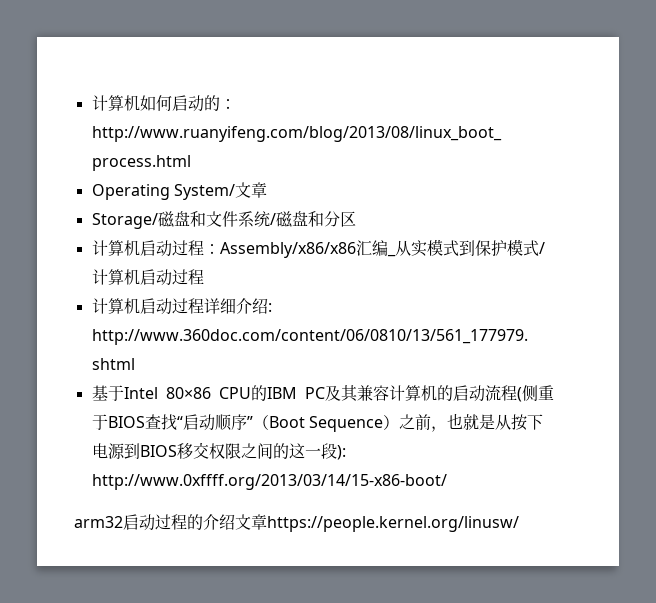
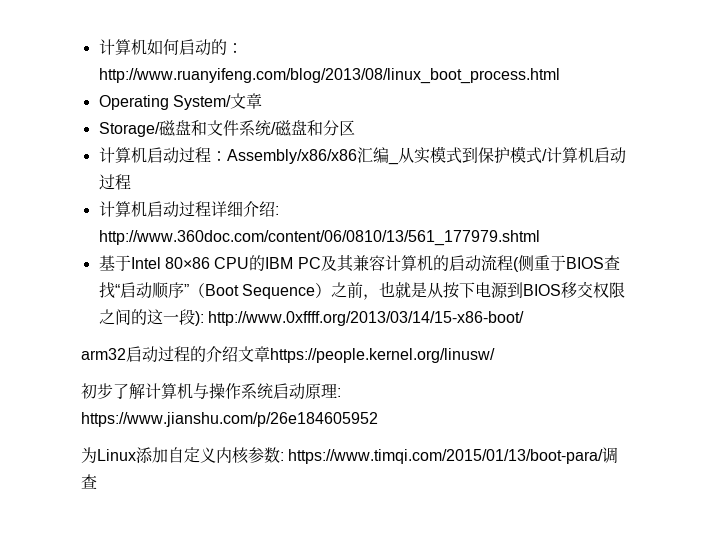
+ 初步了解计算机与操作系统启动原理: https://www.jianshu.com/p/26e184605952
+ 为Linux添加自定义内核参数: https://www.timqi.com/2015/01/13/boot-para/调查

